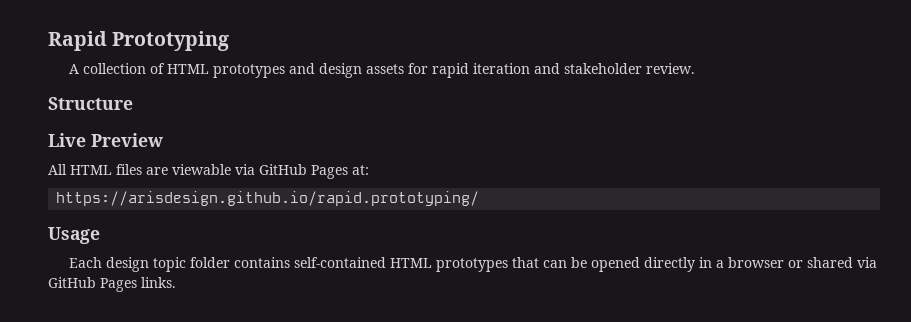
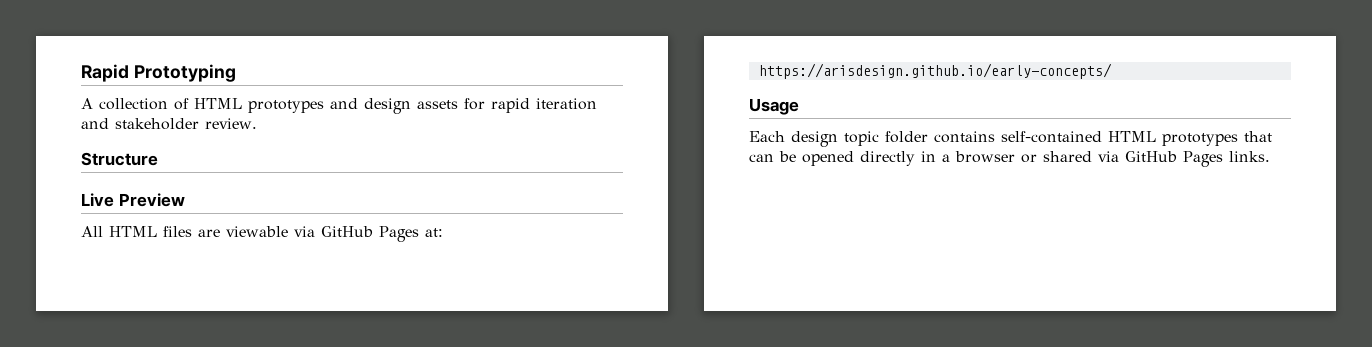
- https://arisdesign.github.io/rapid.prototyping/
+ https://arisdesign.github.io/early-concepts/

